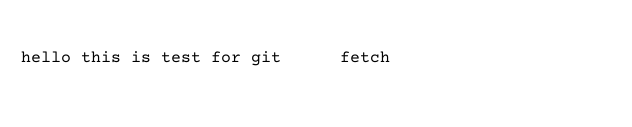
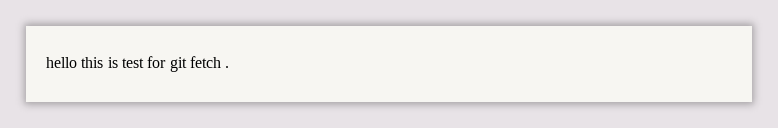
- hello this is test for git fetch
+ hello this is test for git fetch .

